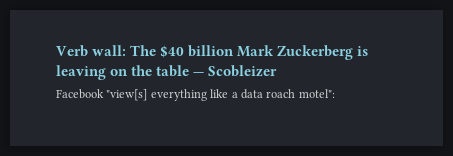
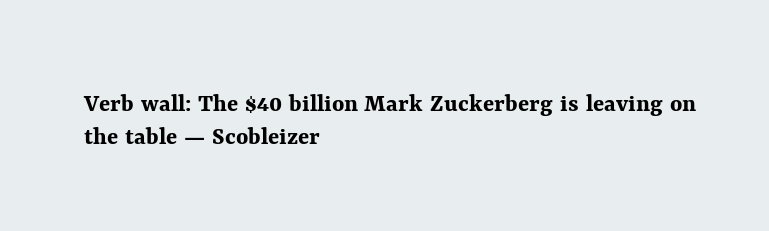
- Facebook "view[s] everything like a data roach motel":

